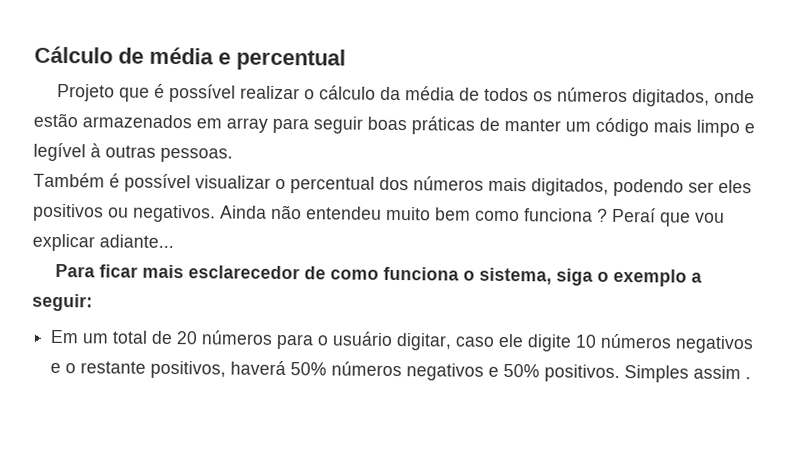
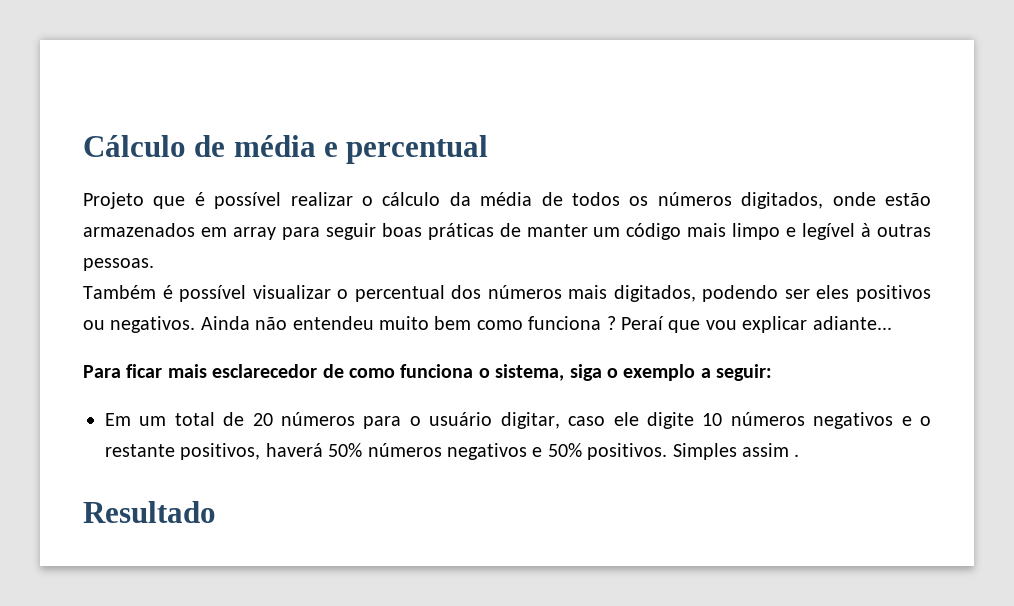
+ Resultado

